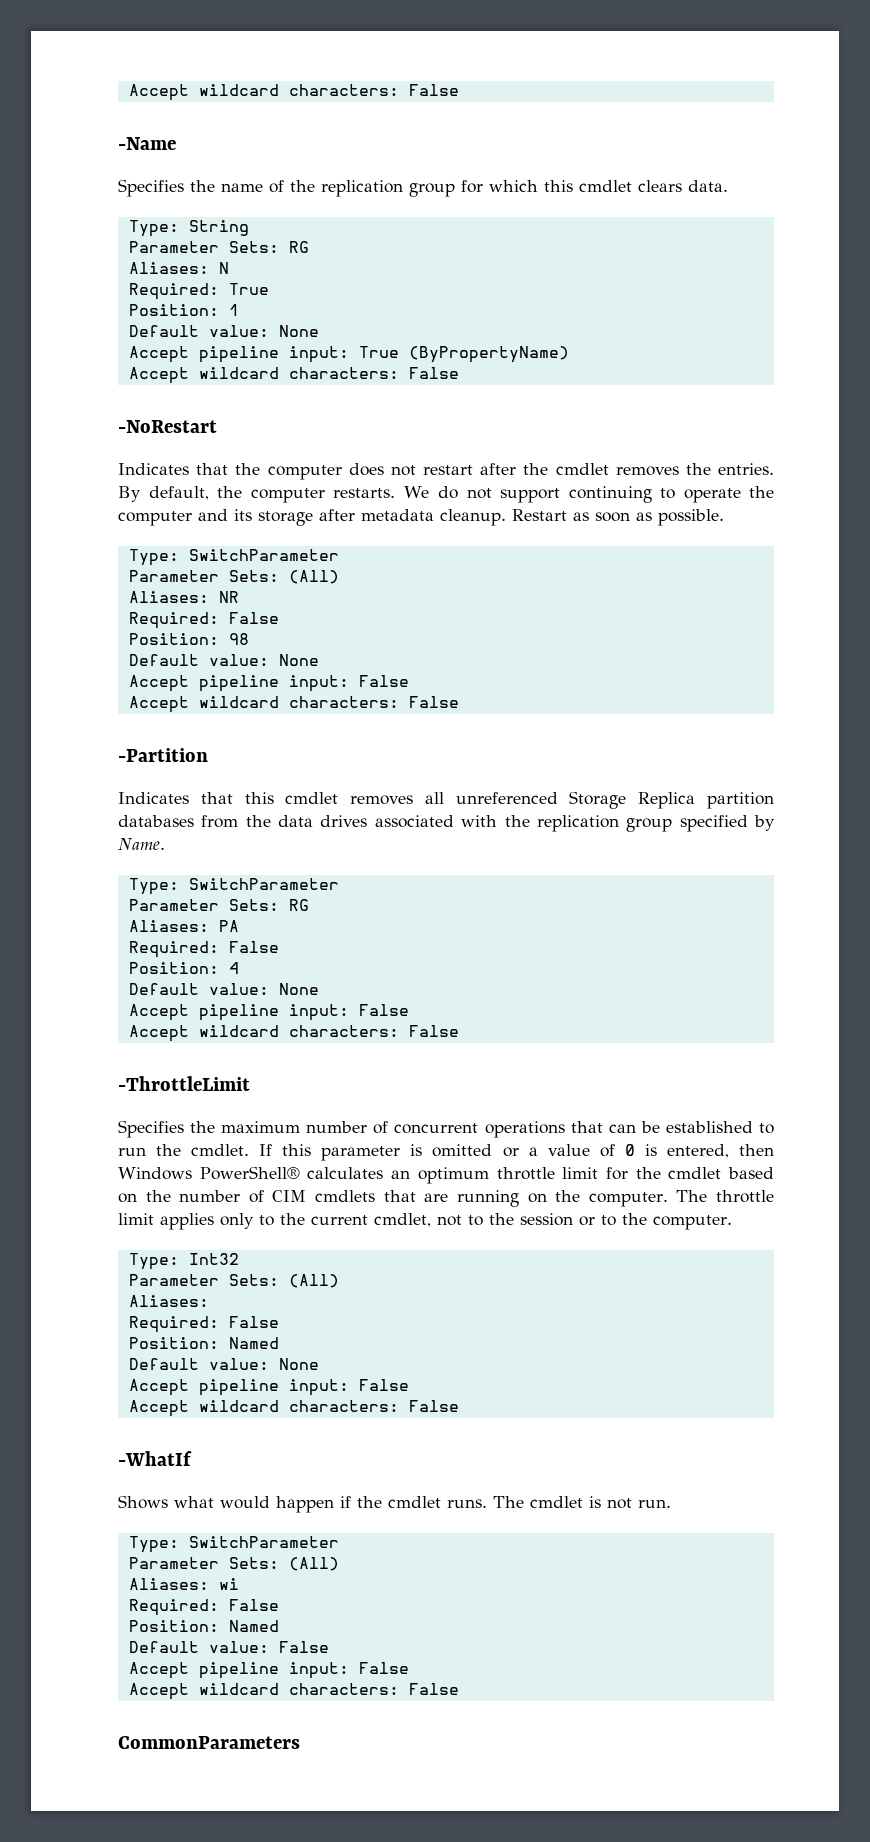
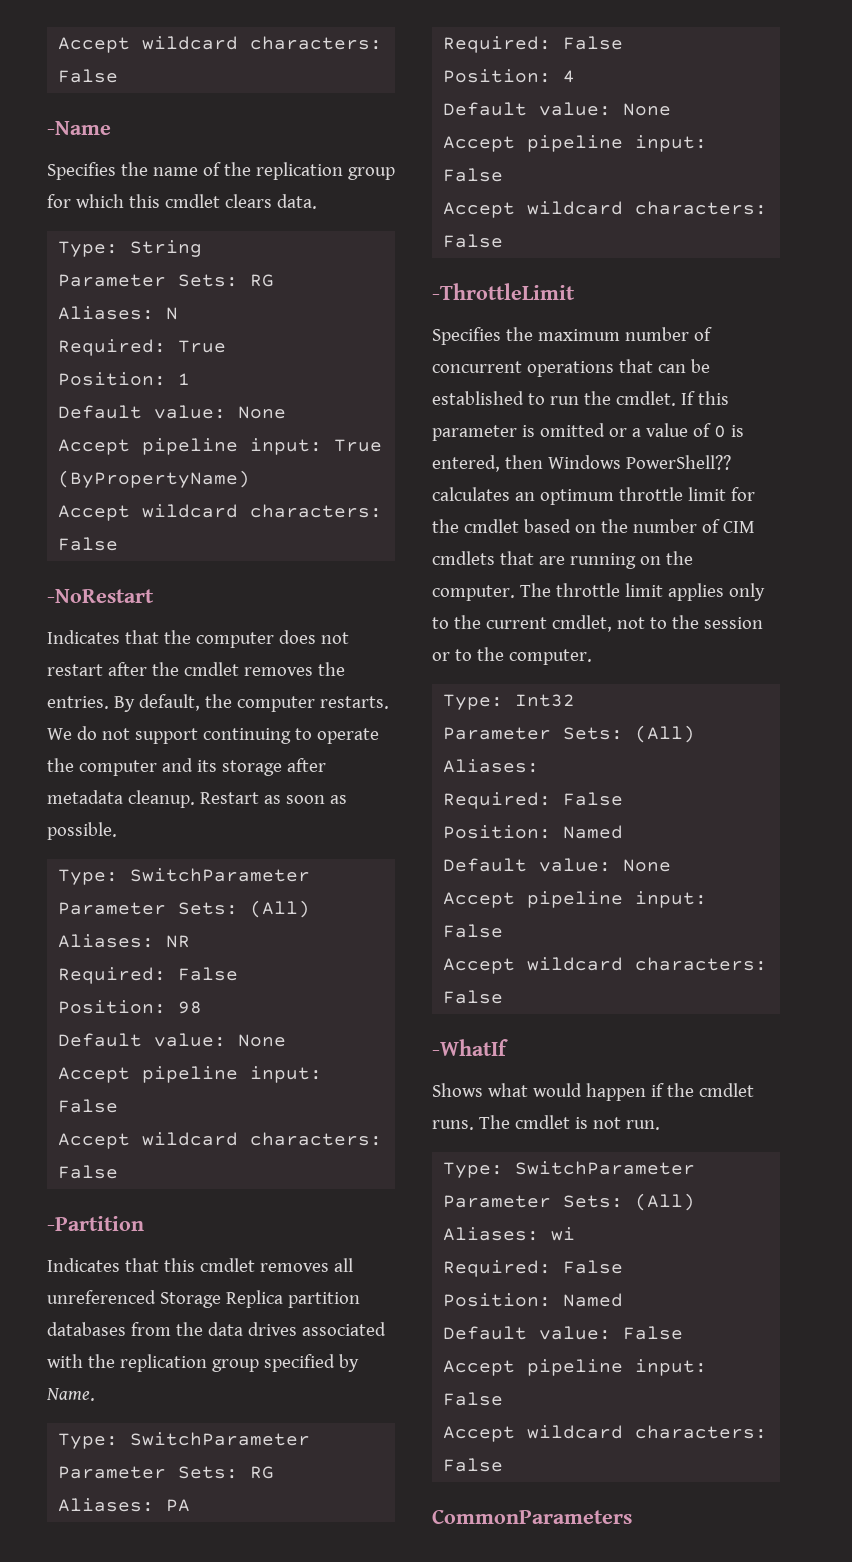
- If this parameter is omitted or a value of 0 is entered, then Windows PowerShell® calculates an optimum throttle limit for the cmdlet based on the number of CIM cmdlets that are running on the computer.
+ If this parameter is omitted or a value of 0 is entered, then Windows PowerShell?? calculates an optimum throttle limit for the cmdlet based on the number of CIM cmdlets that are running on the computer.

